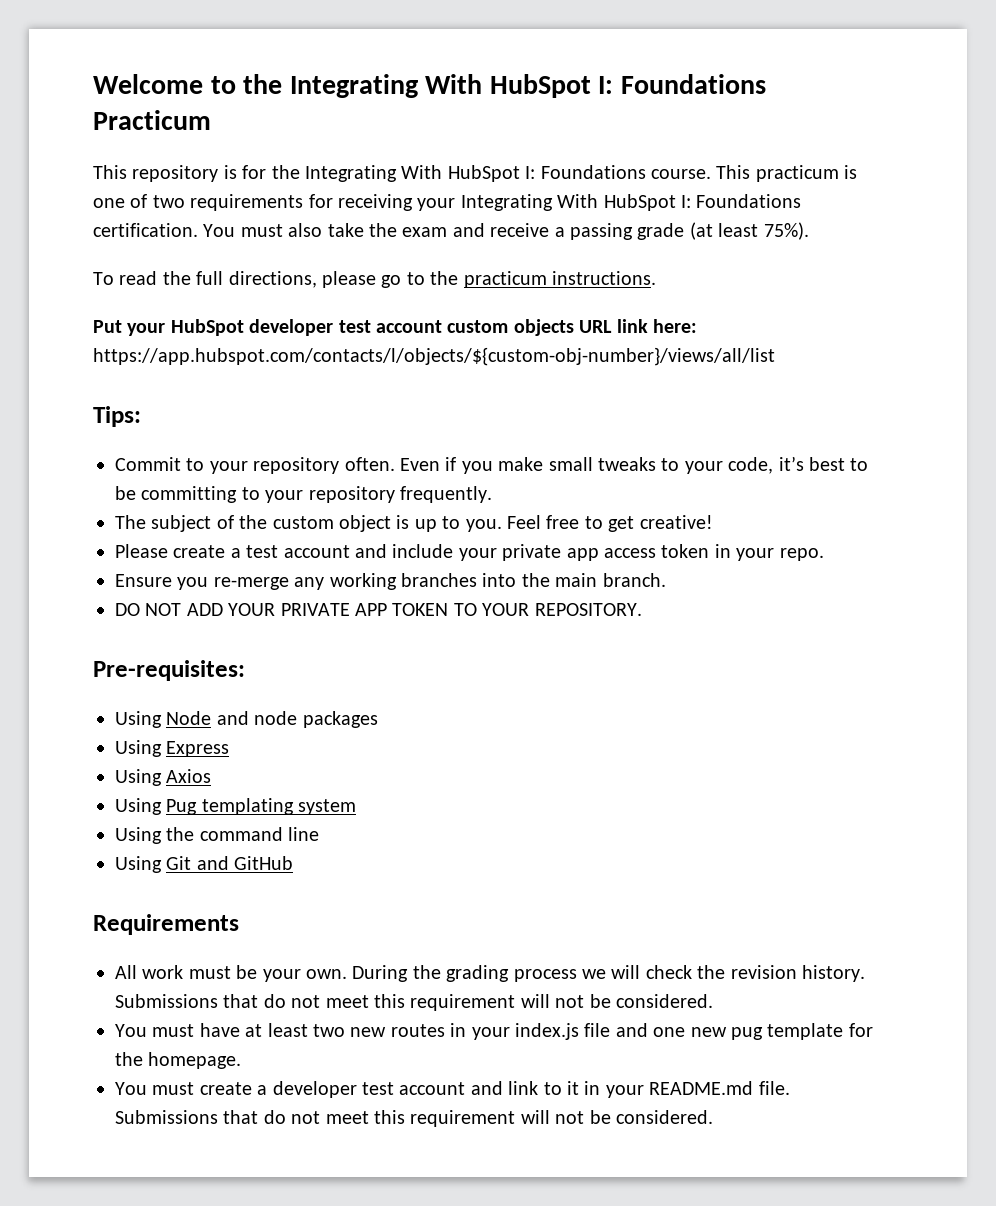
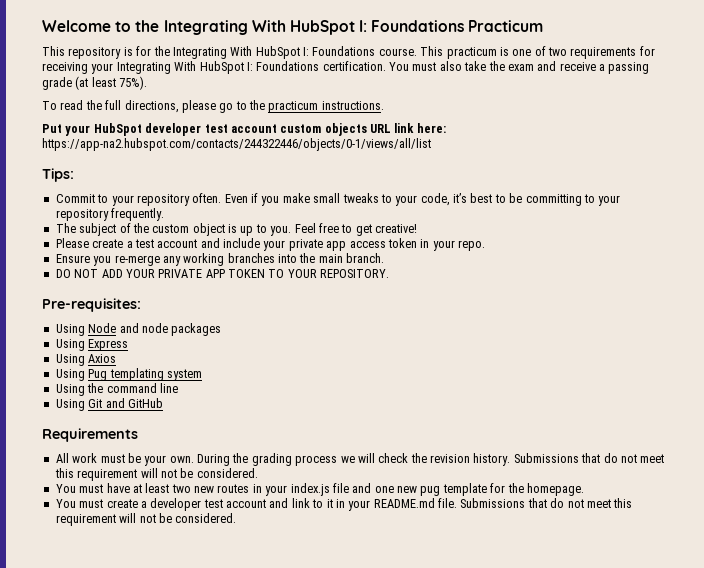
- Put your HubSpot developer test account custom objects URL link here: https://app.hubspot.com/contacts/l/objects/${custom-obj-number}/views/all/list
+ Put your HubSpot developer test account custom objects URL link here: https://app-na2.hubspot.com/contacts/244322446/objects/0-1/views/all/list

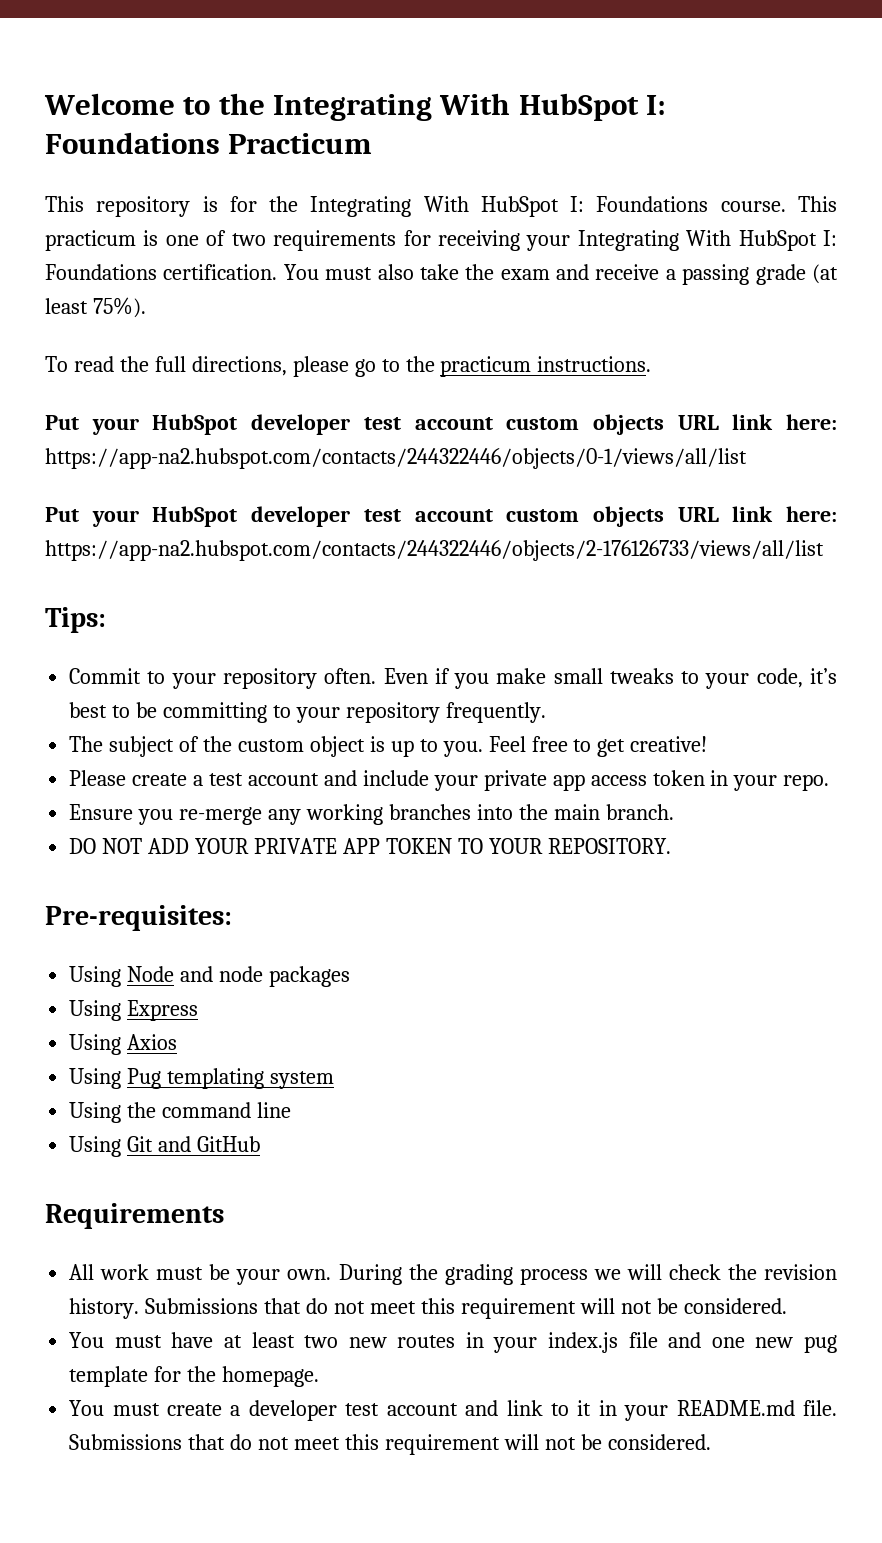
+ Put your HubSpot developer test account custom objects URL link here: https://app-na2.hubspot.com/contacts/244322446/objects/2-176126733/views/all/list

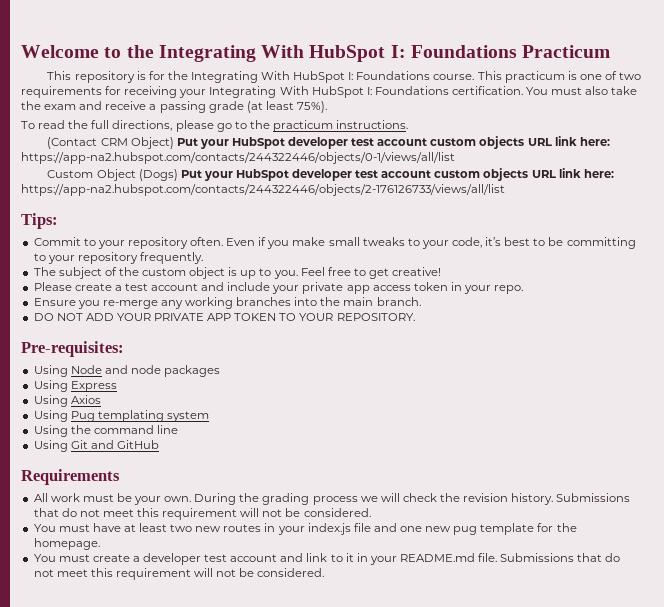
- Put your HubSpot developer test account custom objects URL link here: https://app-na2.hubspot.com/contacts/244322446/objects/0-1/views/all/list
+ (Contact CRM Object) Put your HubSpot developer test account custom objects URL link here: https://app-na2.hubspot.com/contacts/244322446/objects/0-1/views/all/list
- Put your HubSpot developer test account custom objects URL link here: https://app-na2.hubspot.com/contacts/244322446/objects/2-176126733/views/all/list
+ Custom Object (Dogs) Put your HubSpot developer test account custom objects URL link here: https://app-na2.hubspot.com/contacts/244322446/objects/2-176126733/views/all/list

